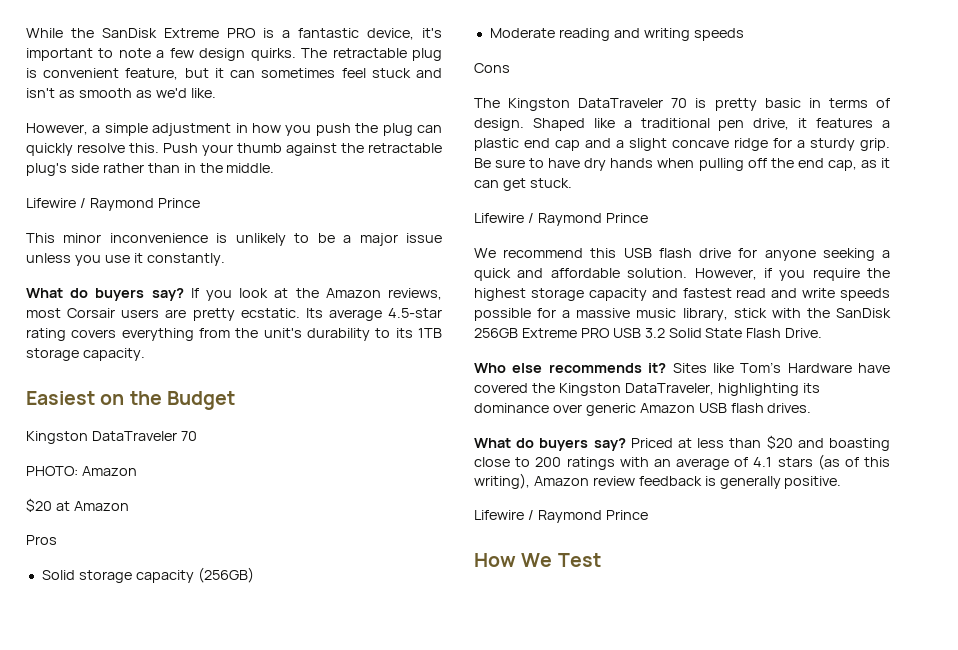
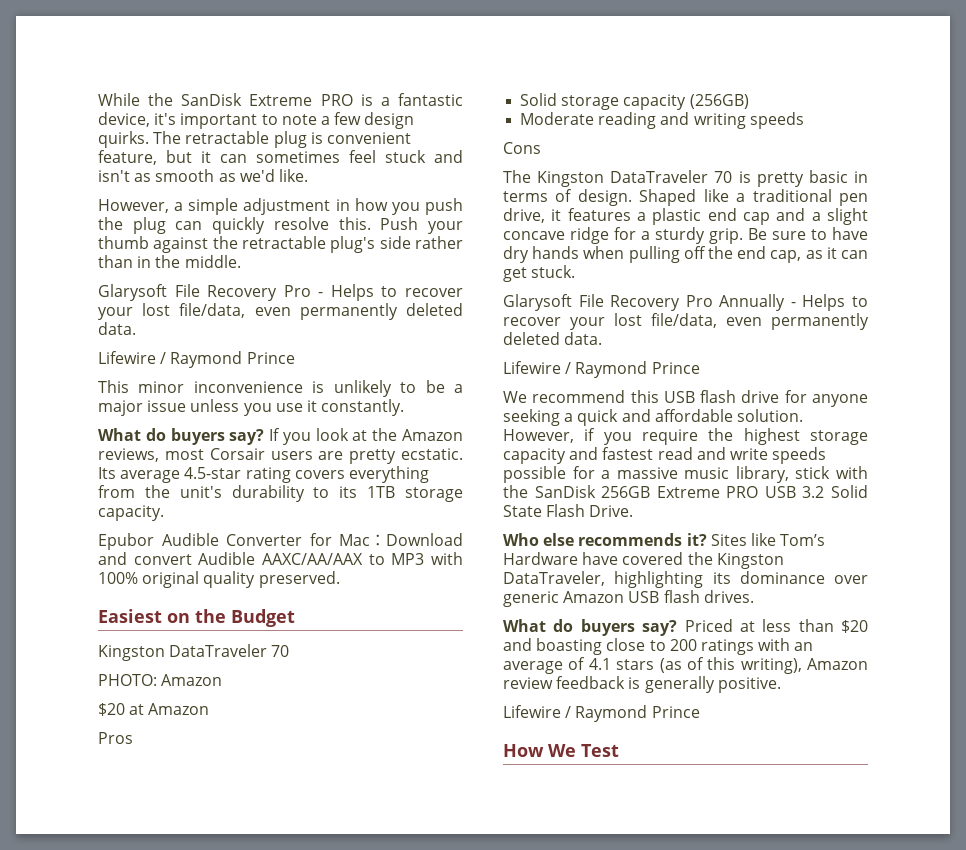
+ Glarysoft File Recovery Pro - Helps to recover your lost file/data, even permanently deleted data.
+ Epubor Audible Converter for Mac：Download and convert Audible AAXC/AA/AAX to MP3 with 100% original quality preserved.
+ Glarysoft File Recovery Pro Annually - Helps to recover your lost file/data, even permanently deleted data.

